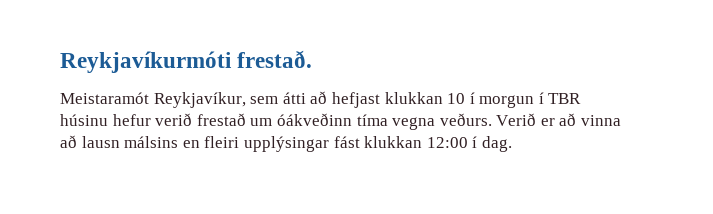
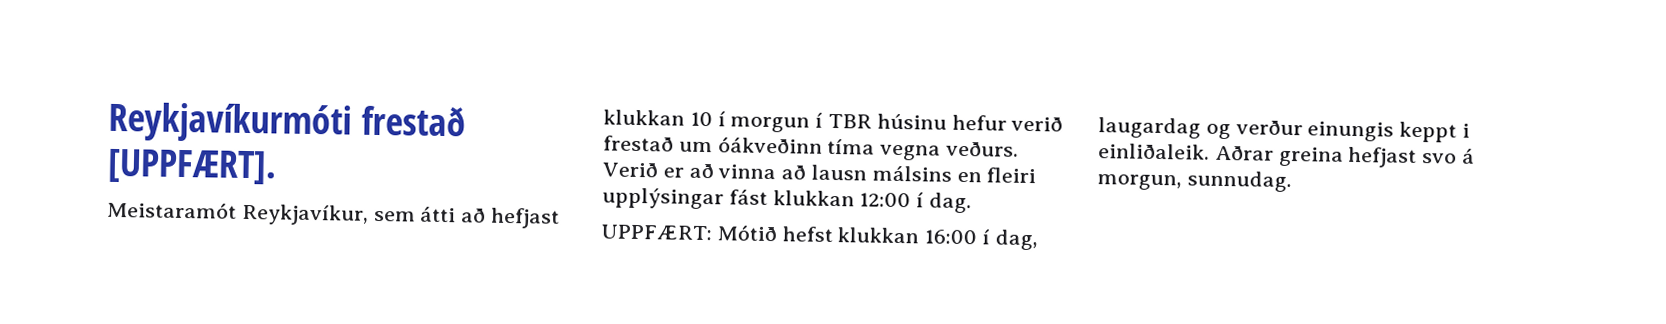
- Reykjavíkurmóti frestað.
+ Reykjavíkurmóti frestað [UPPFÆRT].
+ UPPFÆRT: Mótið hefst klukkan 16:00 í dag, laugardag og verður einungis keppt i einliðaleik. Aðrar greina hefjast svo á morgun, sunnudag.

